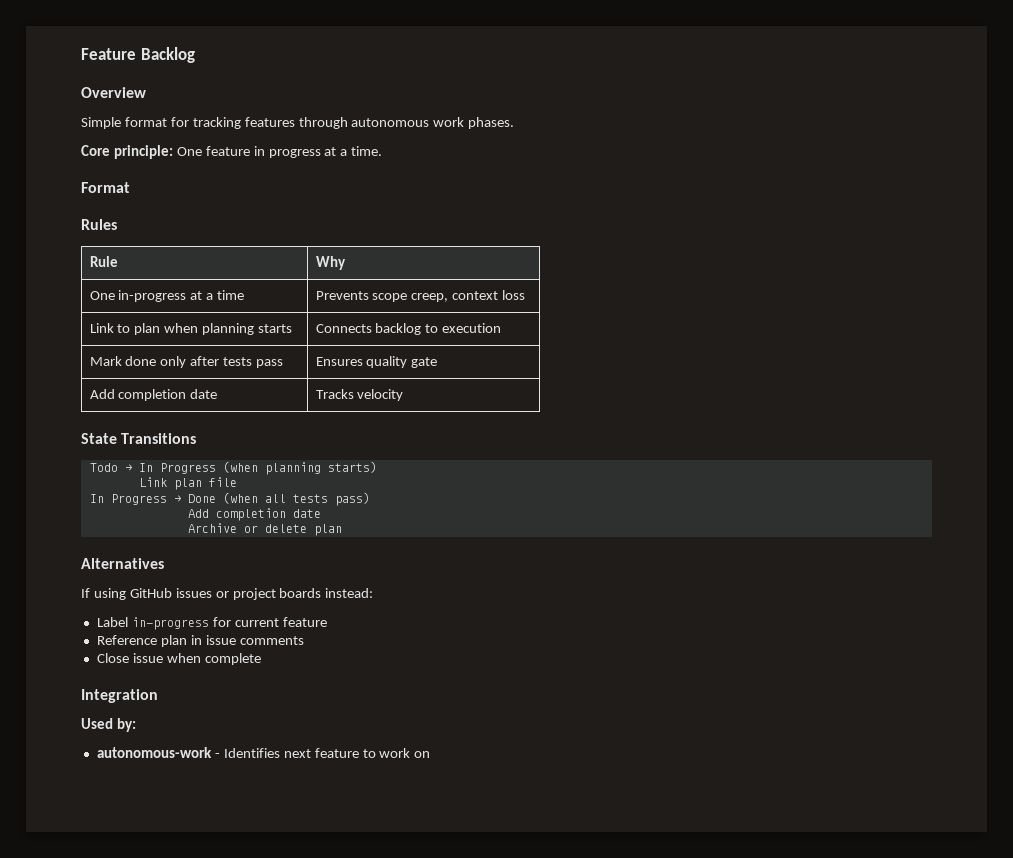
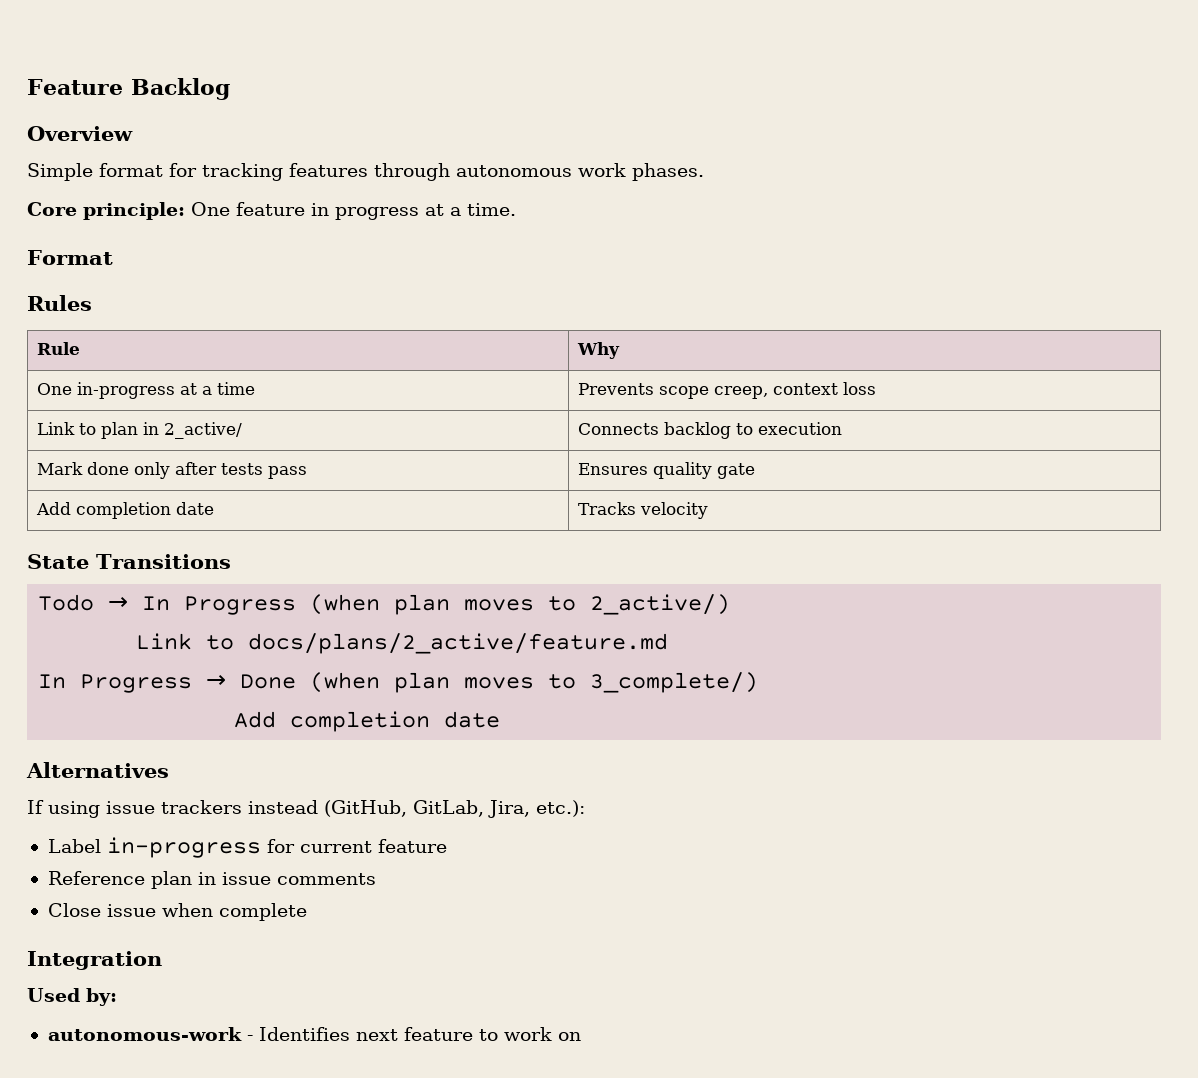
- Link to plan when planning starts | Connects backlog to execution
+ Link to plan in 2_active/ | Connects backlog to execution
- Todo → In Progress (when planning starts)
- Link plan file
+ Todo → In Progress (when plan moves to 2_active/)
+ Link to docs/plans/2_active/feature.md
- In Progress → Done (when all tests pass)
+ In Progress → Done (when plan moves to 3_complete/)
  Add completion date
- Archive or delete plan
- If using GitHub issues or project boards instead:
+ If using issue trackers instead (GitHub, GitLab, Jira, etc.):

